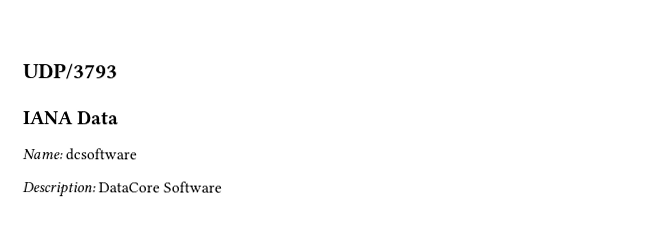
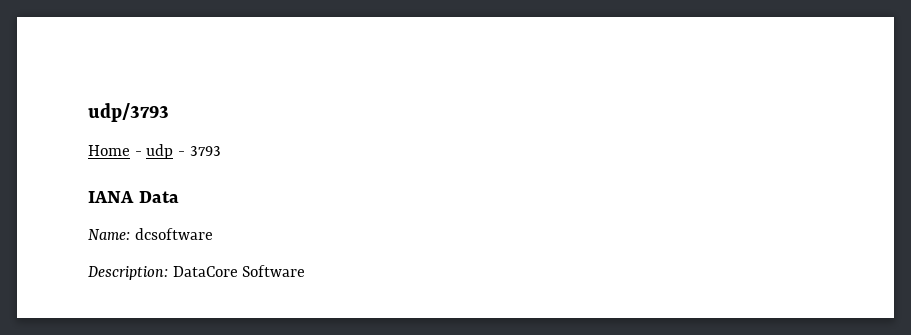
- UDP/3793
+ udp/3793
+ Home - udp - 3793

